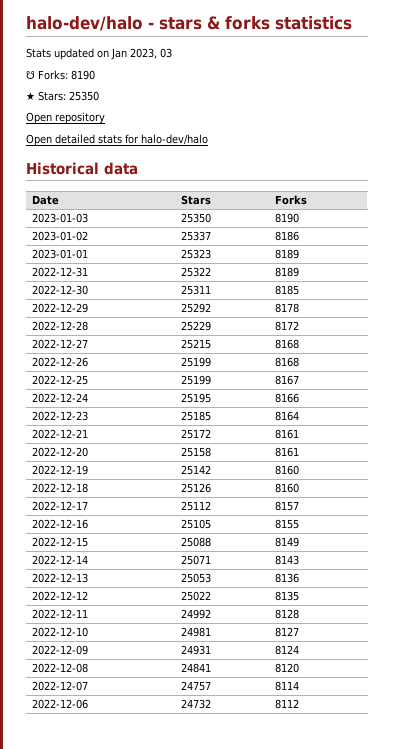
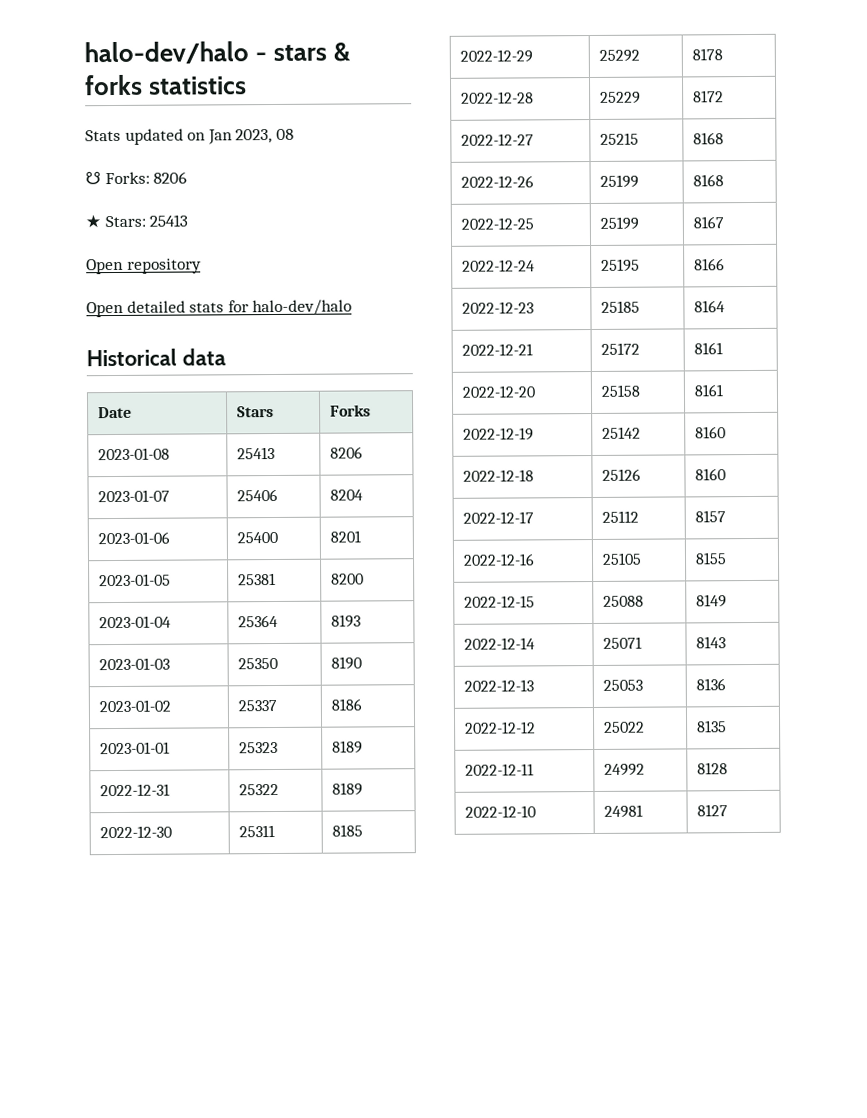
- Stats updated on Jan 2023, 03
+ Stats updated on Jan 2023, 08
- ☋ Forks: 8190
+ ☋ Forks: 8206
- ★ Stars: 25350
+ ★ Stars: 25413
+ 2023-01-08 | 25413 | 8206
+ 2023-01-07 | 25406 | 8204
+ 2023-01-06 | 25400 | 8201
+ 2023-01-05 | 25381 | 8200
+ 2023-01-04 | 25364 | 8193
- 2022-12-09 | 24931 | 8124
- 2022-12-08 | 24841 | 8120
- 2022-12-07 | 24757 | 8114
- 2022-12-06 | 24732 | 8112

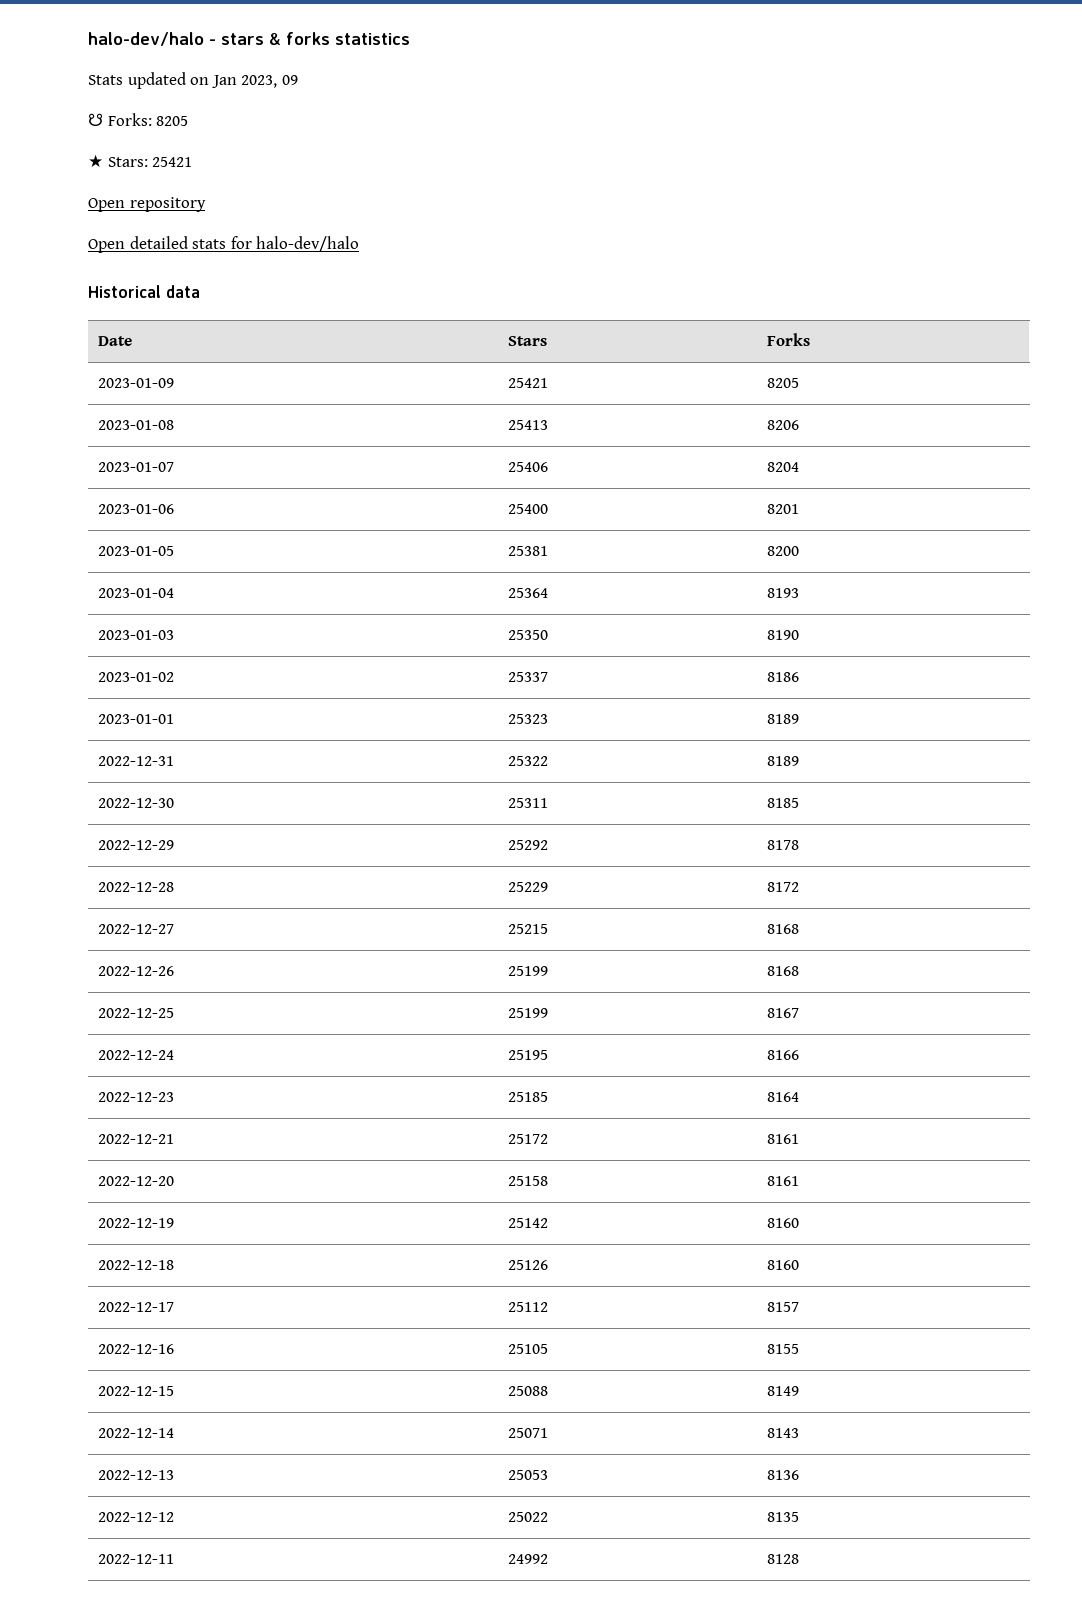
- Stats updated on Jan 2023, 08
+ Stats updated on Jan 2023, 09
- ☋ Forks: 8206
+ ☋ Forks: 8205
- ★ Stars: 25413
+ ★ Stars: 25421
+ 2023-01-09 | 25421 | 8205
- 2022-12-10 | 24981 | 8127

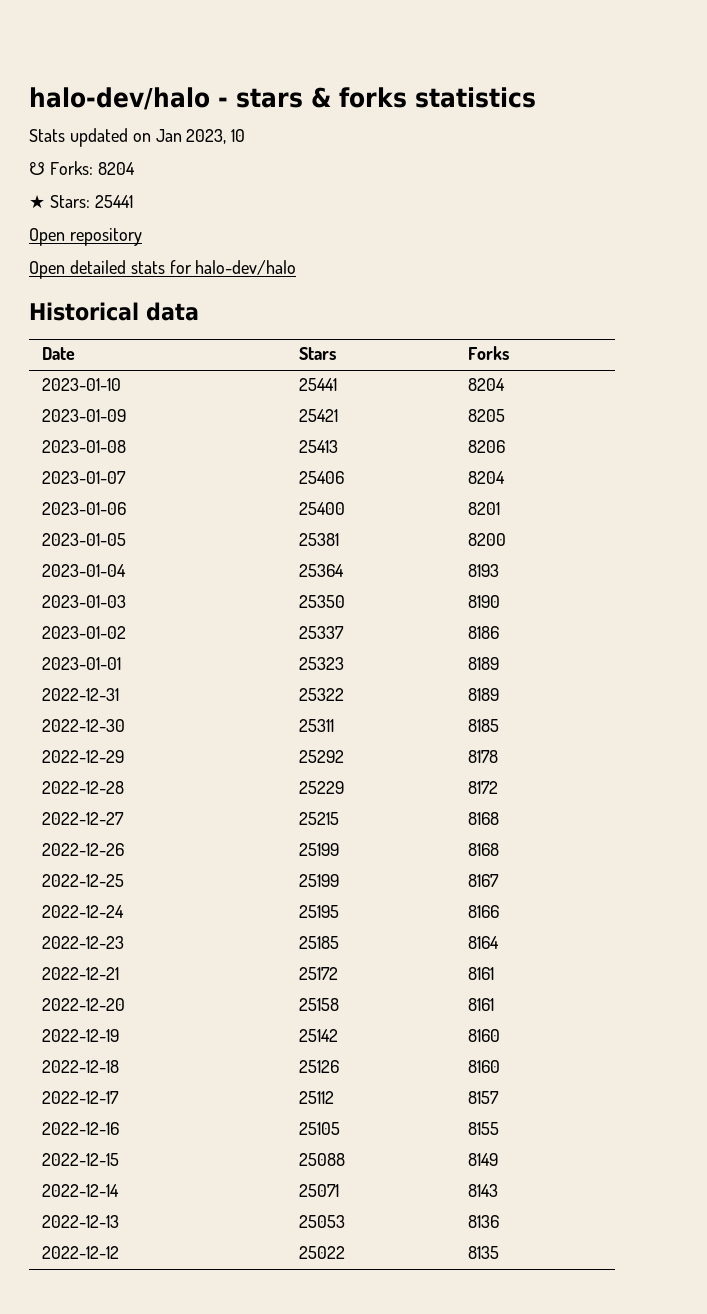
- Stats updated on Jan 2023, 09
+ Stats updated on Jan 2023, 10
- ☋ Forks: 8205
+ ☋ Forks: 8204
- ★ Stars: 25421
+ ★ Stars: 25441
+ 2023-01-10 | 25441 | 8204
- 2022-12-11 | 24992 | 8128

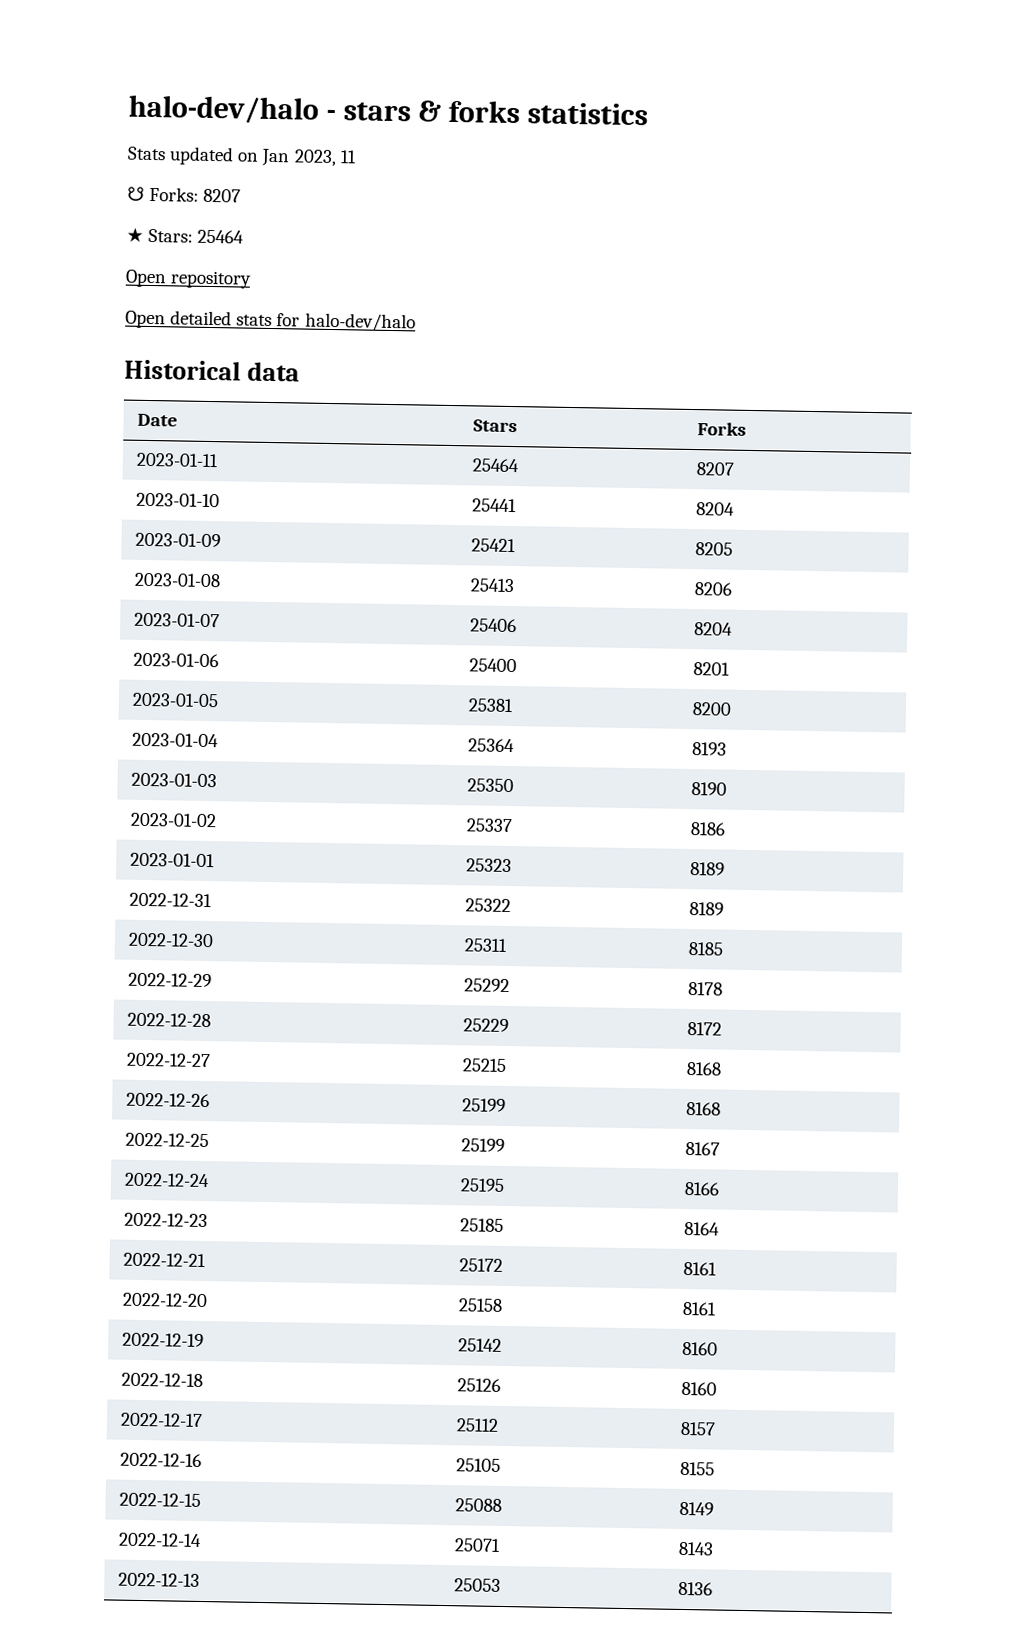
- Stats updated on Jan 2023, 10
+ Stats updated on Jan 2023, 11
- ☋ Forks: 8204
+ ☋ Forks: 8207
- ★ Stars: 25441
+ ★ Stars: 25464
+ 2023-01-11 | 25464 | 8207
- 2022-12-12 | 25022 | 8135

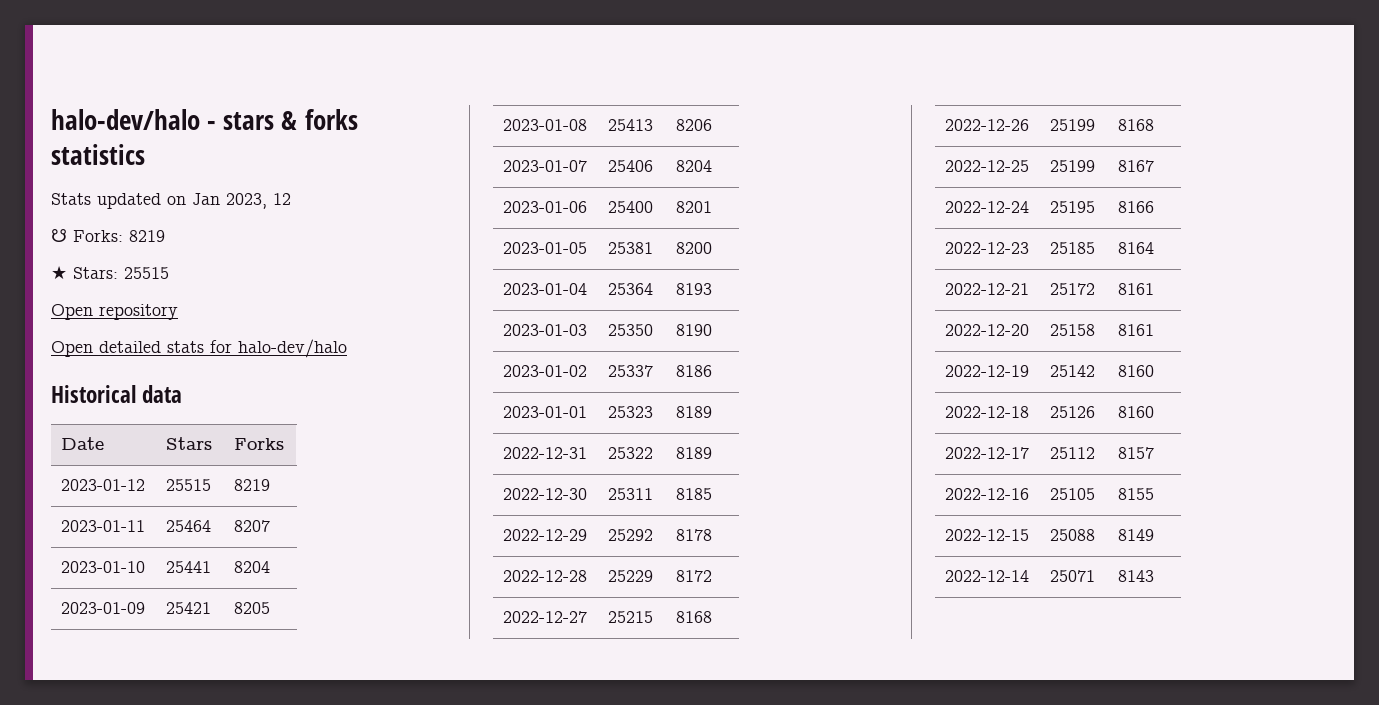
- Stats updated on Jan 2023, 11
+ Stats updated on Jan 2023, 12
- ☋ Forks: 8207
+ ☋ Forks: 8219
- ★ Stars: 25464
+ ★ Stars: 25515
+ 2023-01-12 | 25515 | 8219
- 2022-12-13 | 25053 | 8136

